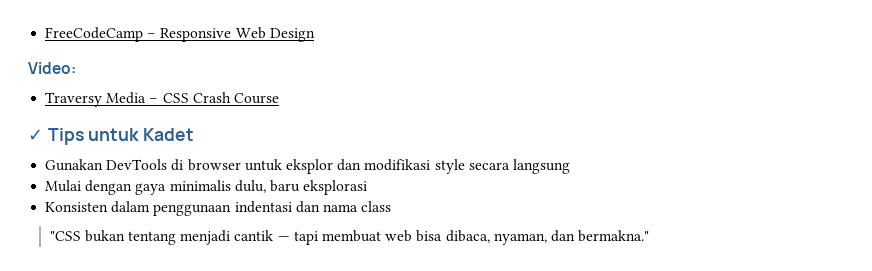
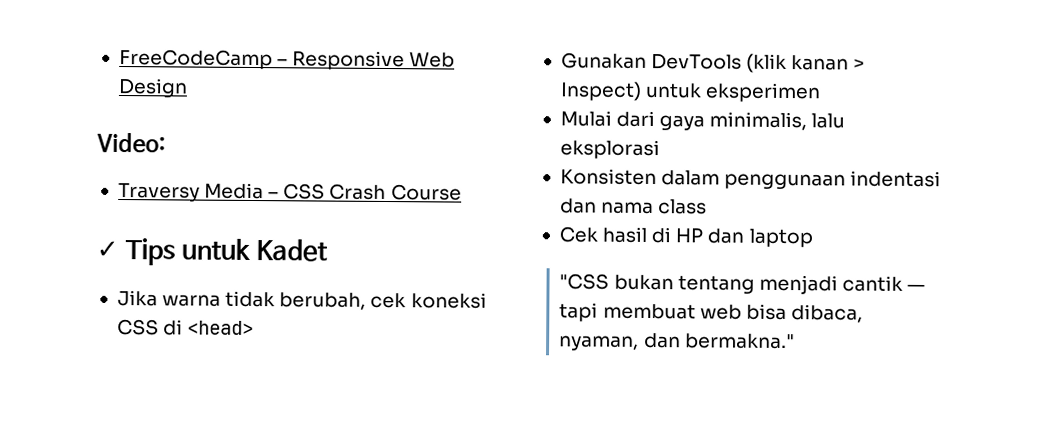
- Gunakan DevTools di browser untuk eksplor dan modifikasi style secara langsung
- Mulai dengan gaya minimalis dulu, baru eksplorasi
+ Jika warna tidak berubah, cek koneksi CSS di <head>
+ Gunakan DevTools (klik kanan > Inspect) untuk eksperimen
+ Mulai dari gaya minimalis, lalu eksplorasi
+ Cek hasil di HP dan laptop

